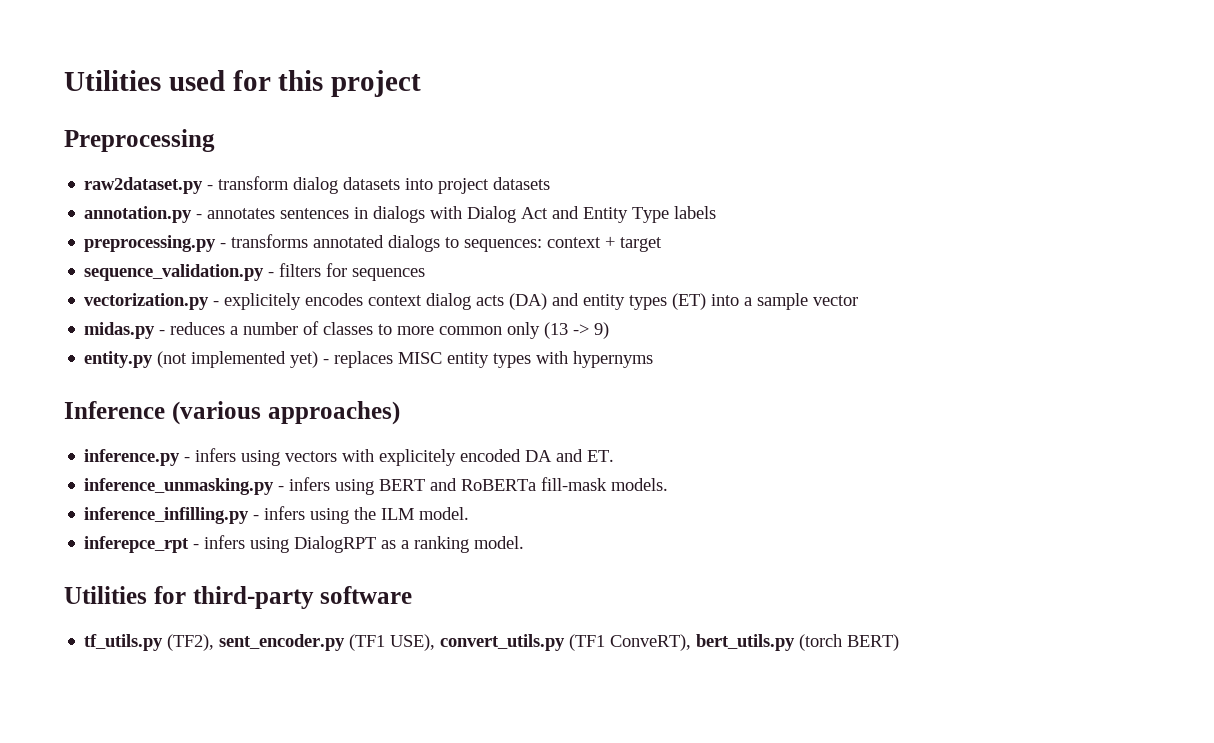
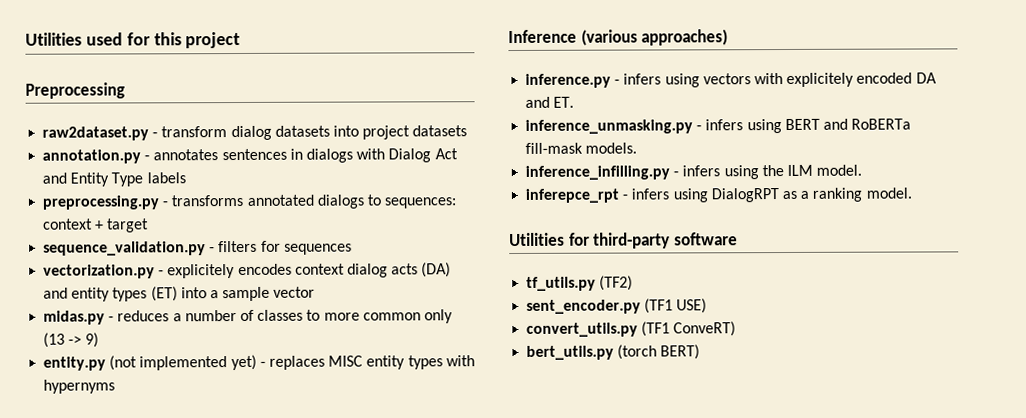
- tf_utils.py (TF2), sent_encoder.py (TF1 USE), convert_utils.py (TF1 ConveRT), bert_utils.py (torch BERT)
+ tf_utils.py (TF2)
+ sent_encoder.py (TF1 USE)
+ convert_utils.py (TF1 ConveRT)
+ bert_utils.py (torch BERT)

